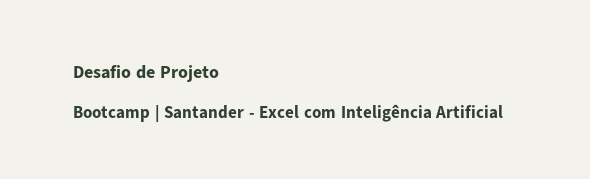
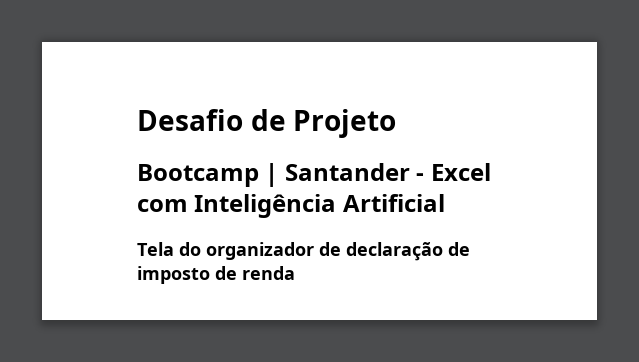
+ Tela do organizador de declaração de imposto de renda

